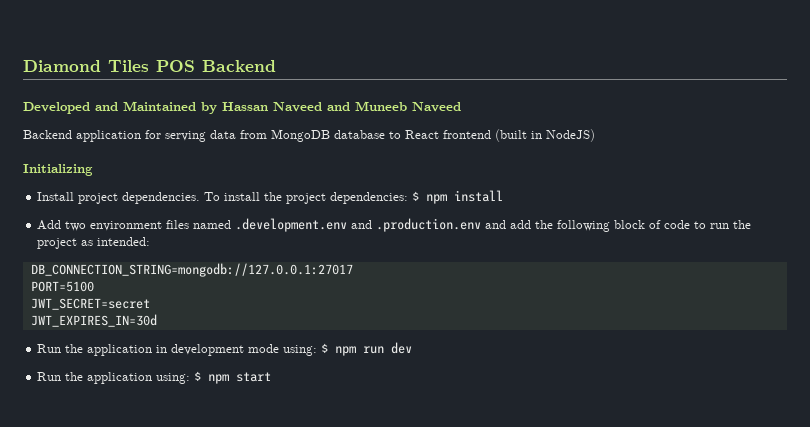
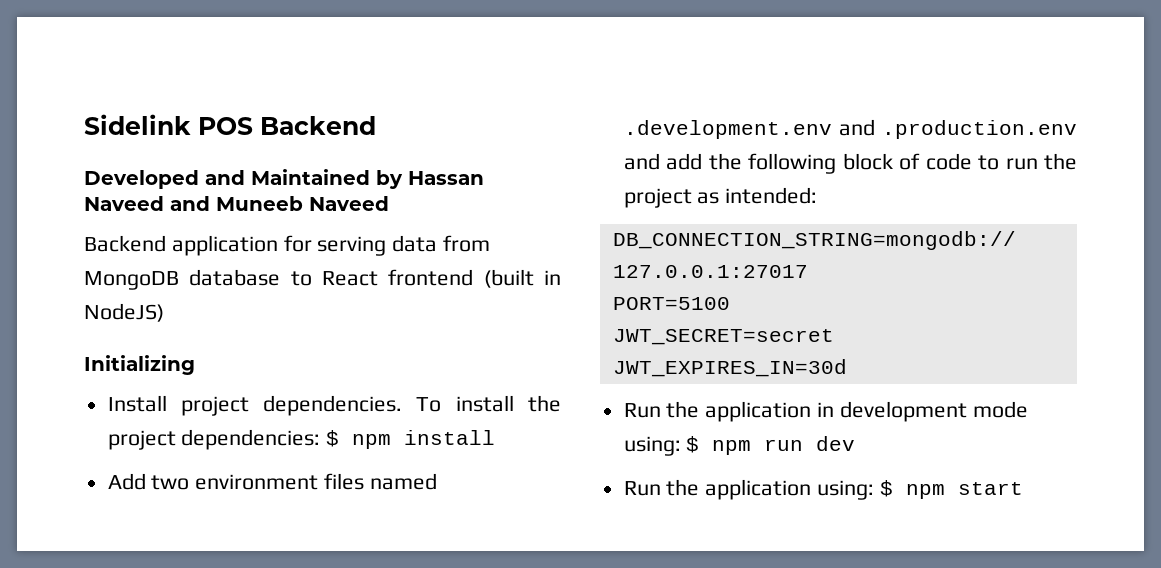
- Diamond Tiles POS Backend
+ Sidelink POS Backend

